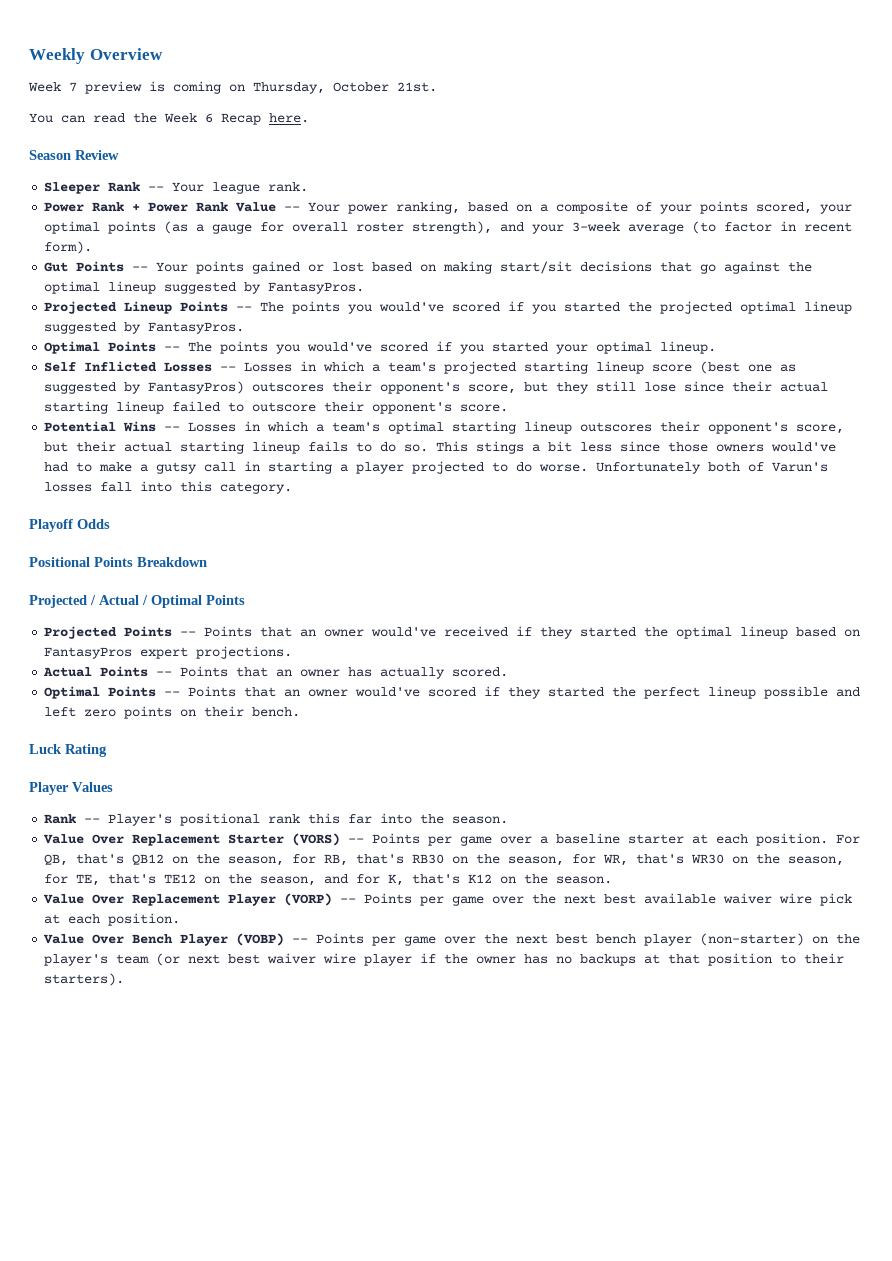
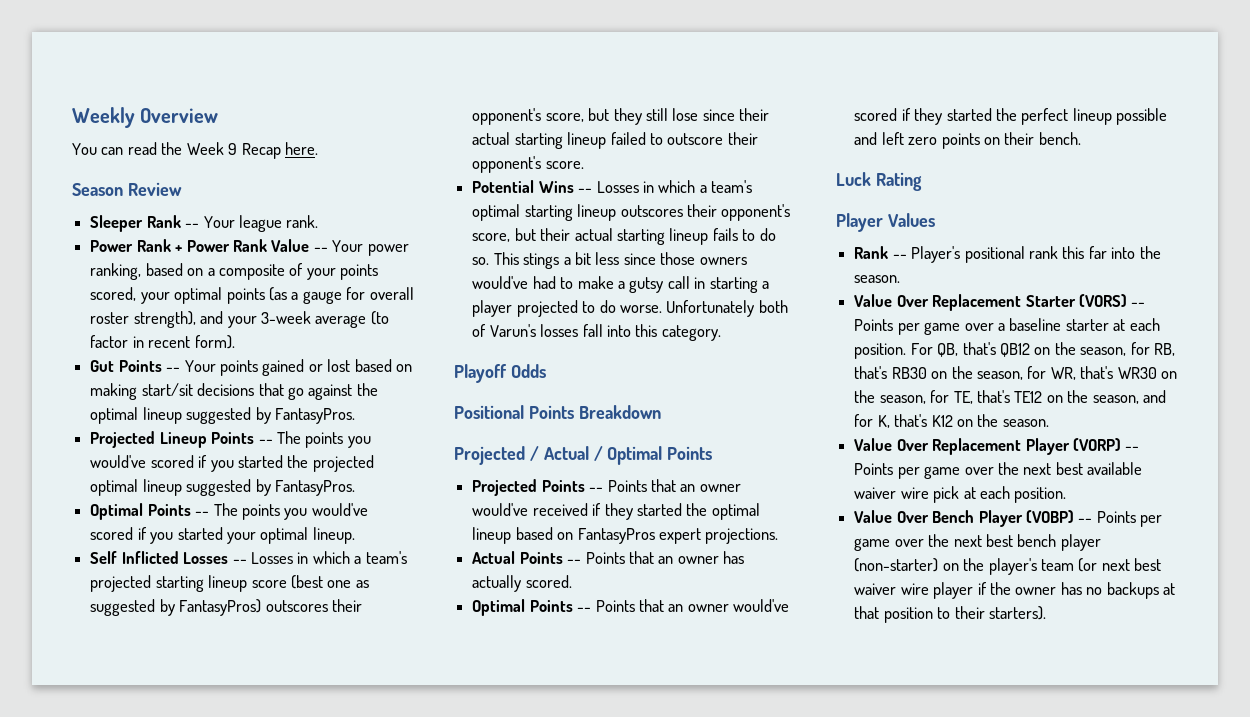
- Week 7 preview is coming on Thursday, October 21st.
- You can read the Week 6 Recap here.
+ You can read the Week 9 Recap here.

